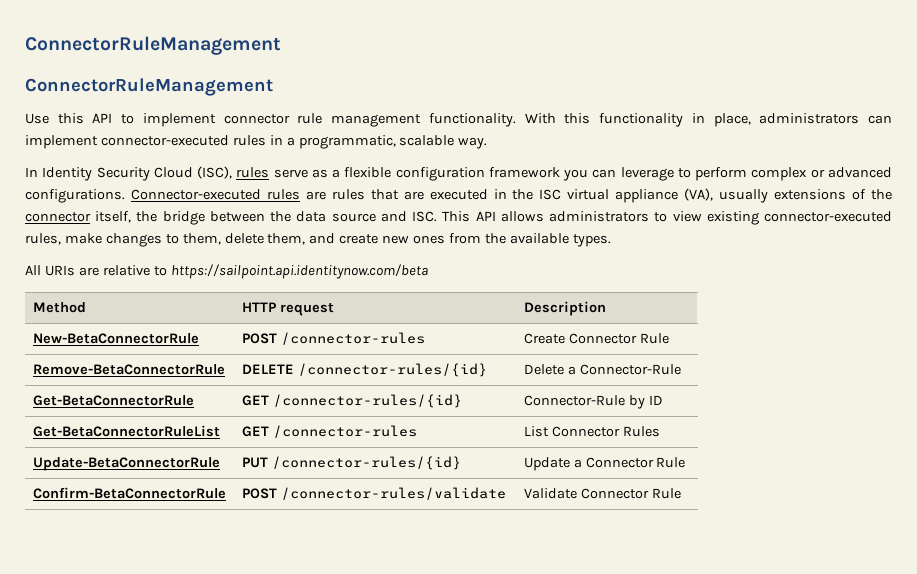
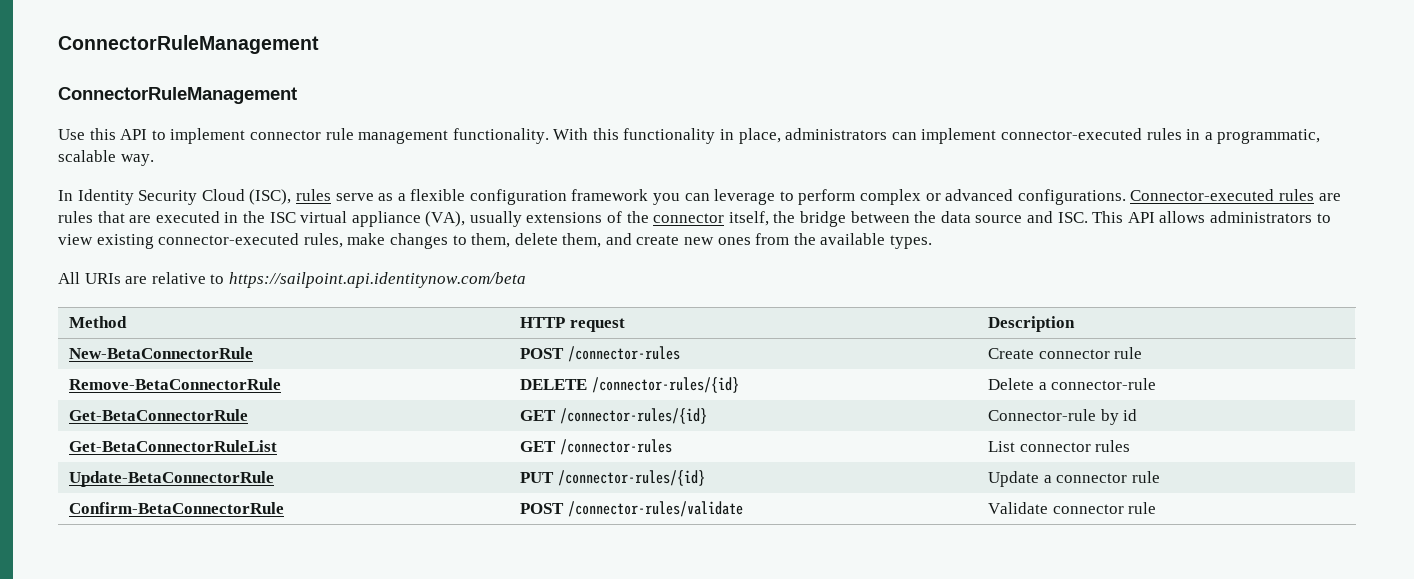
- New-BetaConnectorRule | POST /connector-rules | Create Connector Rule
+ New-BetaConnectorRule | POST /connector-rules | Create connector rule
- Remove-BetaConnectorRule | DELETE /connector-rules/{id} | Delete a Connector-Rule
+ Remove-BetaConnectorRule | DELETE /connector-rules/{id} | Delete a connector-rule
- Get-BetaConnectorRule | GET /connector-rules/{id} | Connector-Rule by ID
+ Get-BetaConnectorRule | GET /connector-rules/{id} | Connector-rule by id
- Get-BetaConnectorRuleList | GET /connector-rules | List Connector Rules
+ Get-BetaConnectorRuleList | GET /connector-rules | List connector rules
- Update-BetaConnectorRule | PUT /connector-rules/{id} | Update a Connector Rule
+ Update-BetaConnectorRule | PUT /connector-rules/{id} | Update a connector rule
- Confirm-BetaConnectorRule | POST /connector-rules/validate | Validate Connector Rule
+ Confirm-BetaConnectorRule | POST /connector-rules/validate | Validate connector rule

